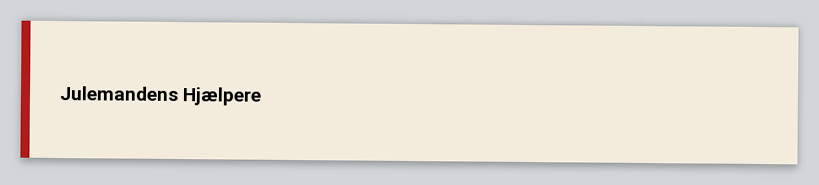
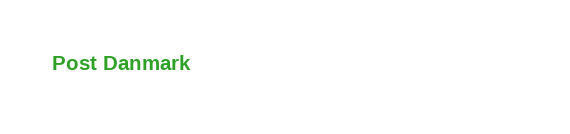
- Julemandens Hjælpere
+ Post Danmark

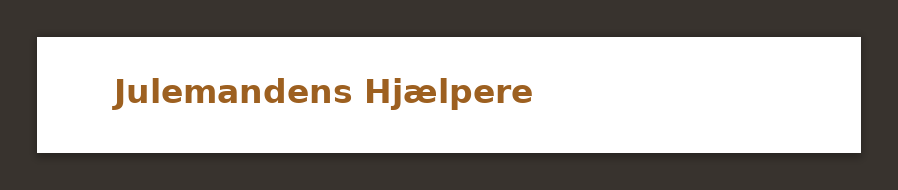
- Post Danmark
+ Julemandens Hjælpere

